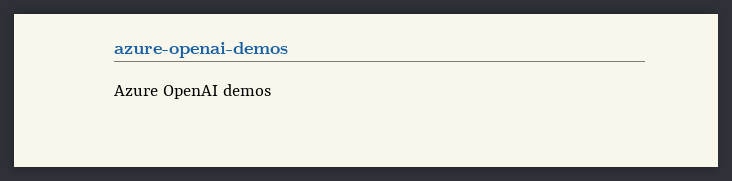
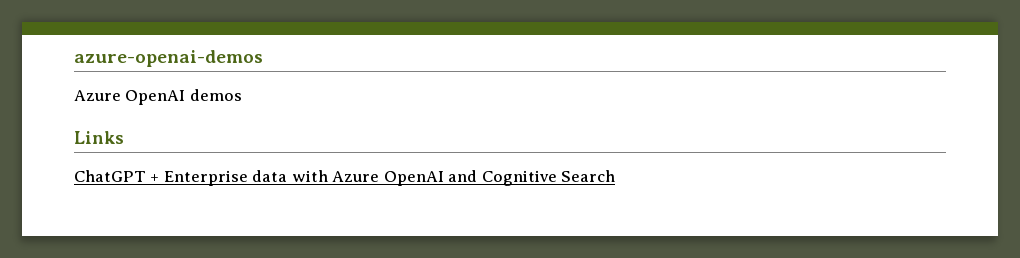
+ Links
+ ChatGPT + Enterprise data with Azure OpenAI and Cognitive Search

